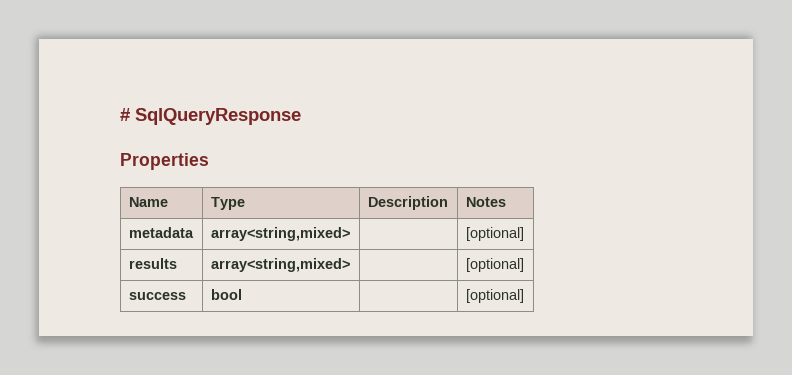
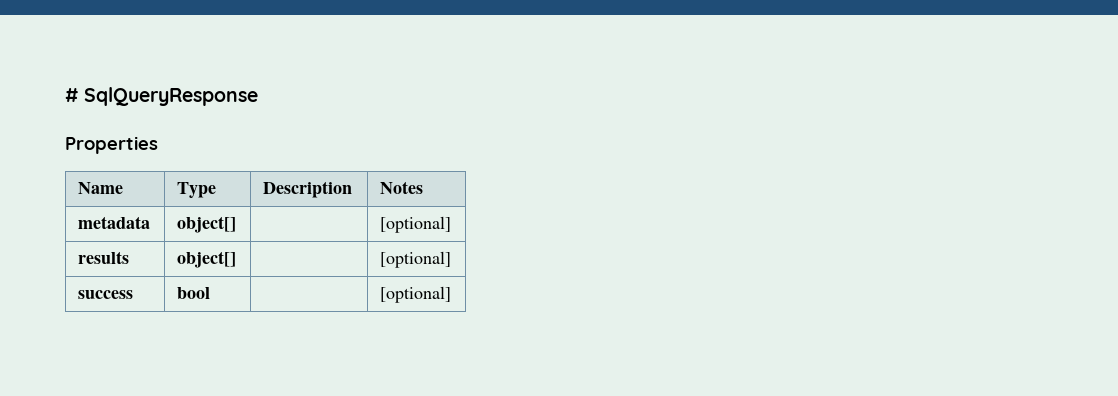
- metadata | array<string,mixed> | | [optional]
+ metadata | object[] | | [optional]
- results | array<string,mixed> | | [optional]
+ results | object[] | | [optional]

